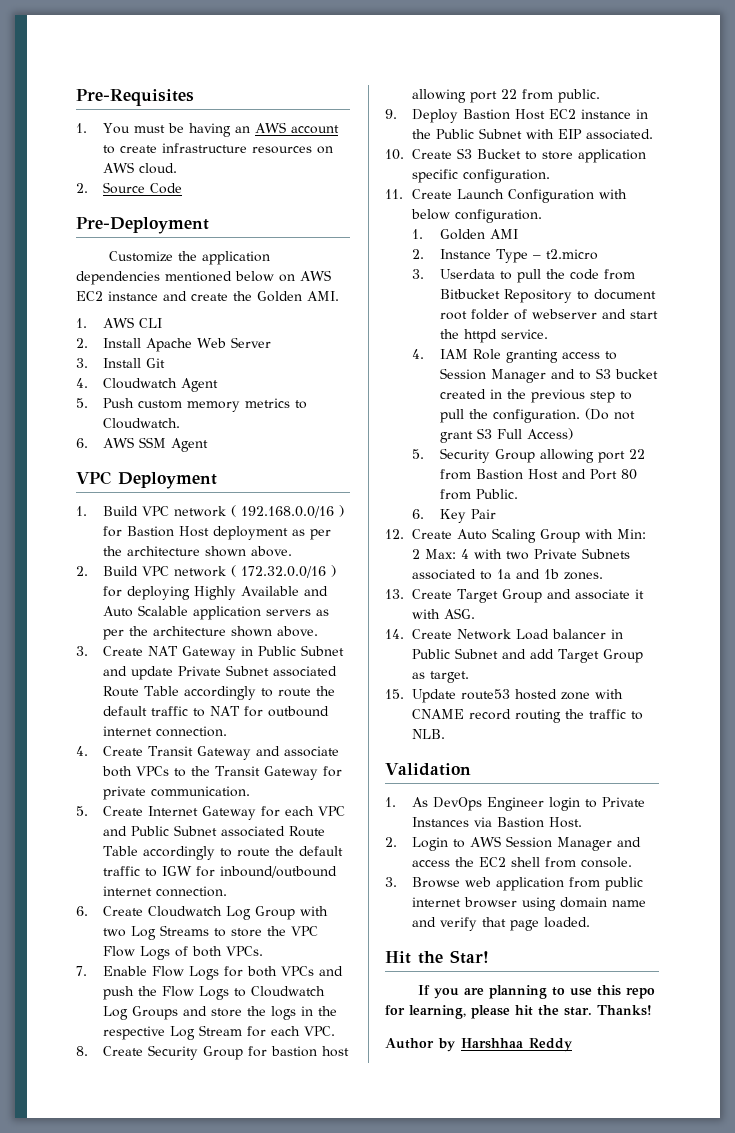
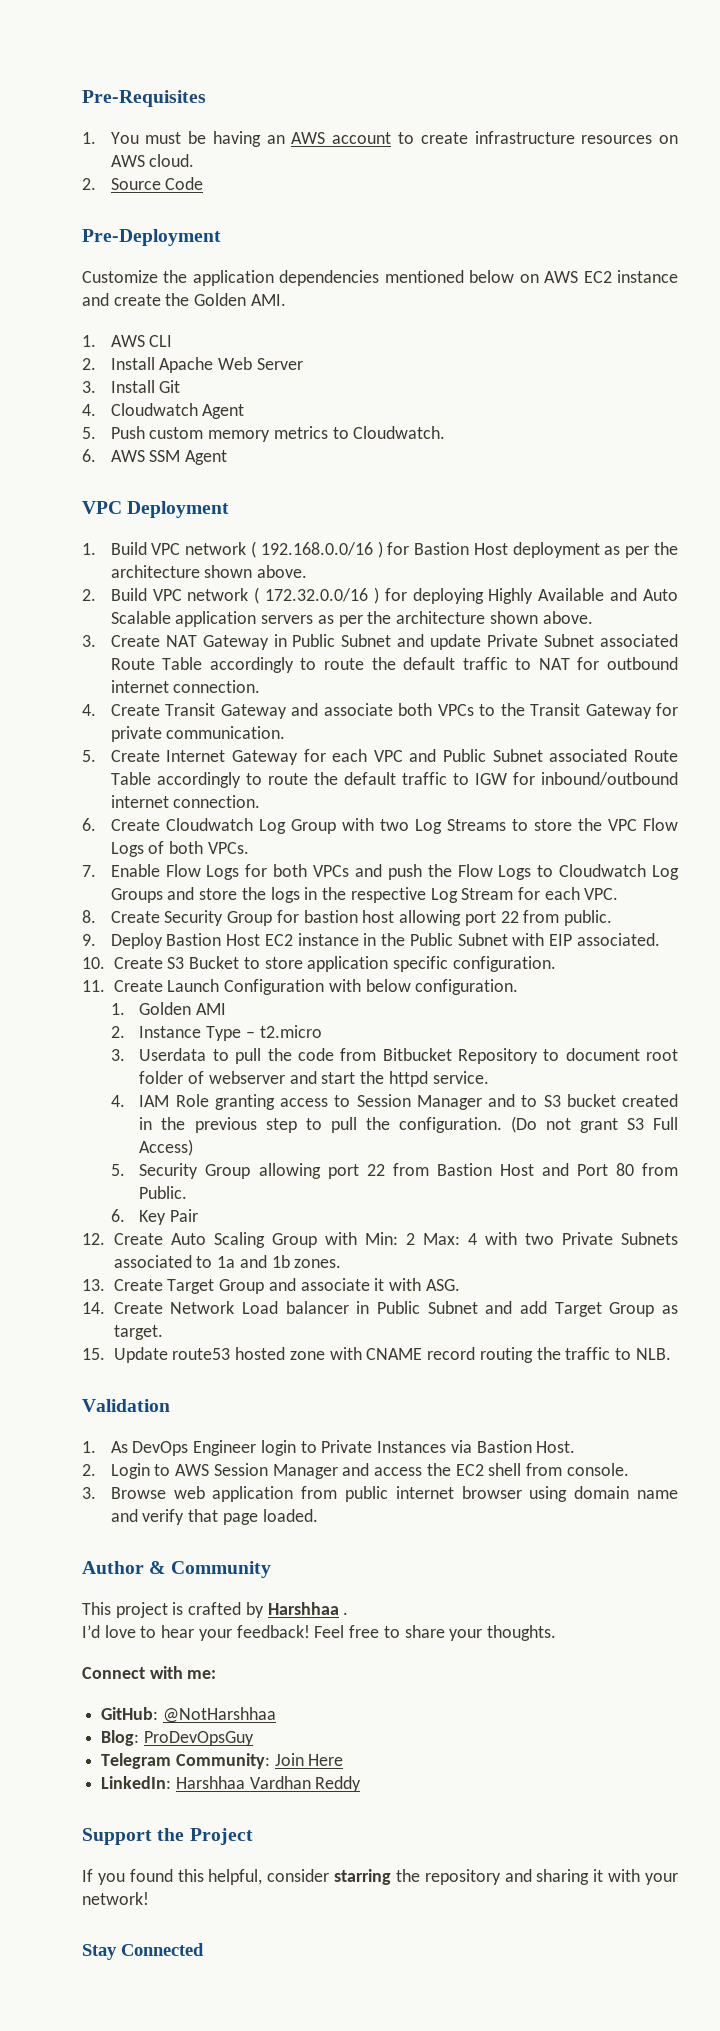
- Hit the Star!
- If you are planning to use this repo for learning, please hit the star. Thanks!
- Author by Harshhaa Reddy
+ Author & Community
+ This project is crafted by Harshhaa .
+ I’d love to hear your feedback! Feel free to share your thoughts.
+ Connect with me:
+ GitHub: @NotHarshhaa
+ Blog: ProDevOpsGuy
+ Telegram Community: Join Here
+ LinkedIn: Harshhaa Vardhan Reddy
+ Support the Project
+ If you found this helpful, consider starring the repository and sharing it with your network!
+ Stay Connected

